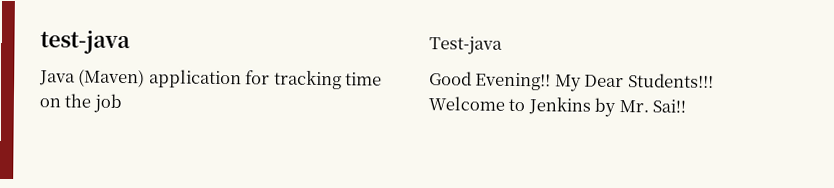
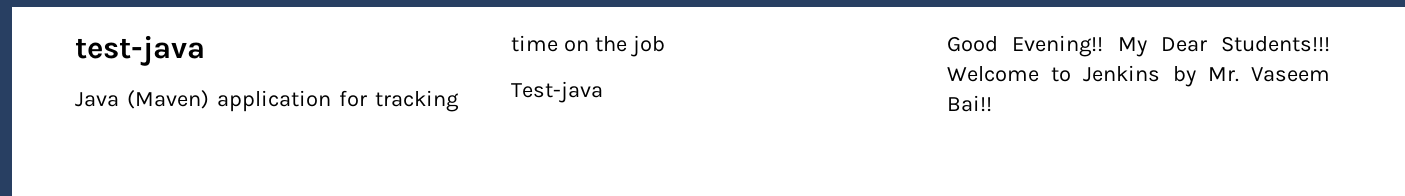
- Welcome to Jenkins by Mr. Sai!!
+ Welcome to Jenkins by Mr. Vaseem Bai!!

